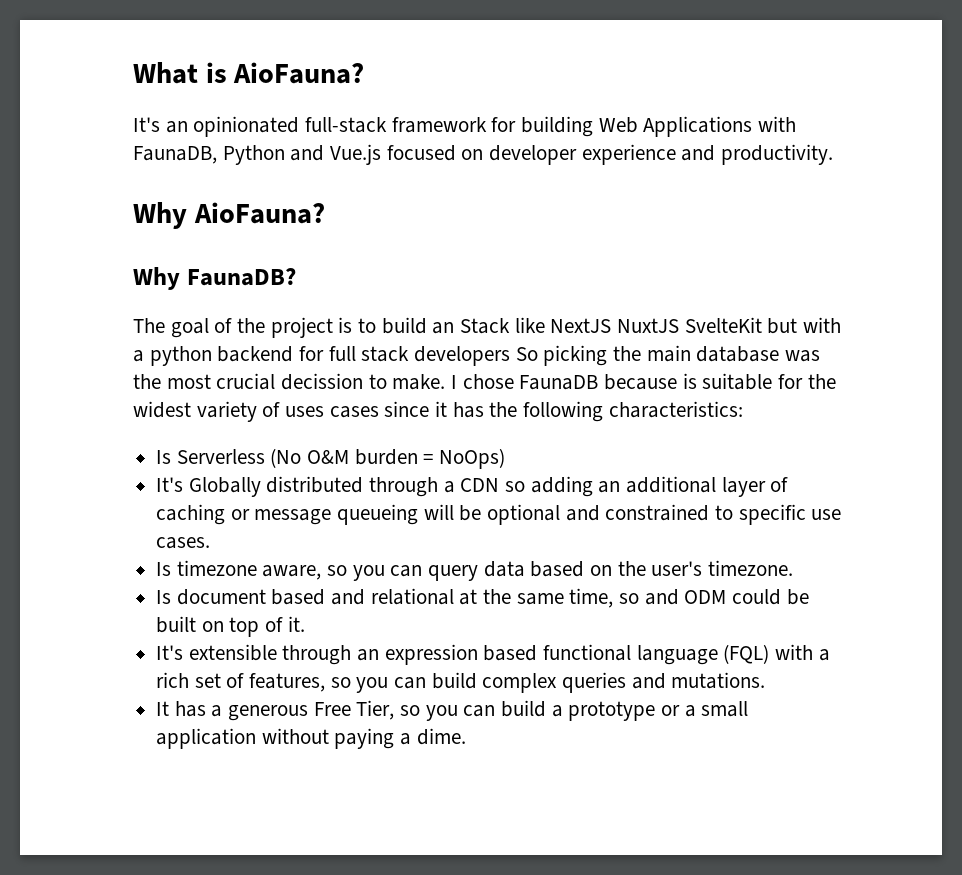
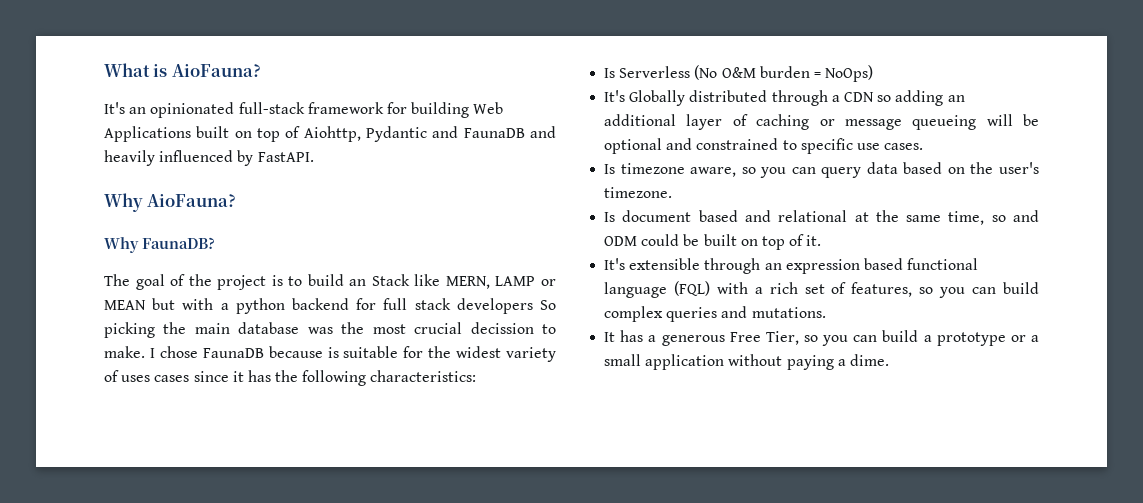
- It's an opinionated full-stack framework for building Web Applications with FaunaDB, Python and Vue.js focused on developer experience and productivity.
+ It's an opinionated full-stack framework for building Web Applications built on top of Aiohttp, Pydantic and FaunaDB and heavily influenced by FastAPI.
- The goal of the project is to build an Stack like NextJS NuxtJS SvelteKit but with a python backend for full stack developers So picking the main database was the most crucial decission to make.
+ The goal of the project is to build an Stack like MERN, LAMP or MEAN but with a python backend for full stack developers So picking the main database was the most crucial decission to make.

